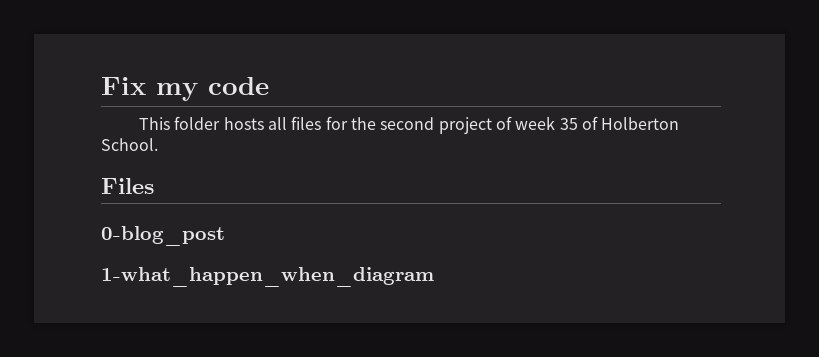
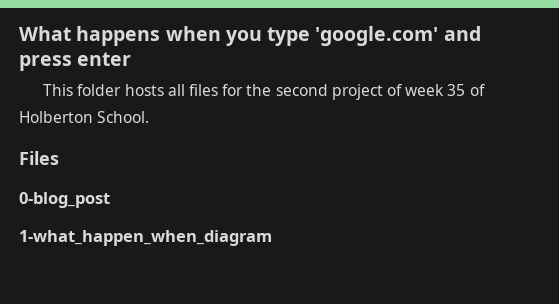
- Fix my code
+ What happens when you type 'google.com' and press enter

